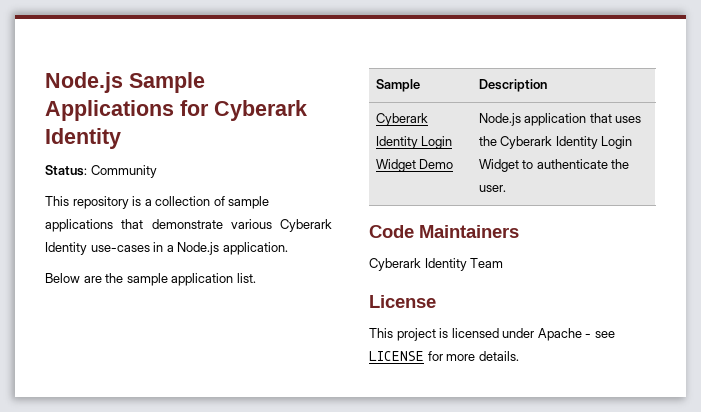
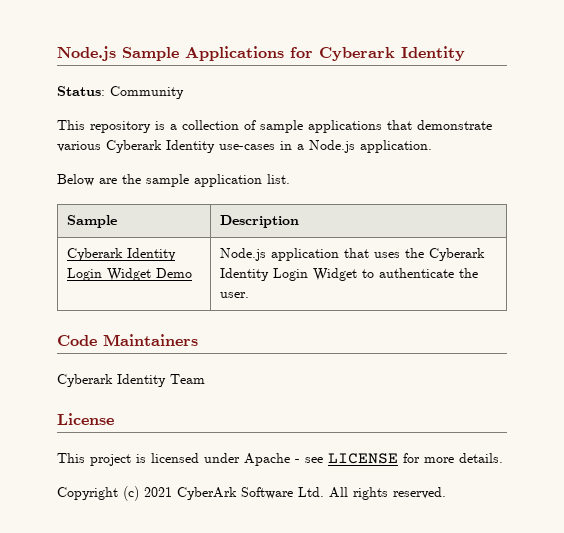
+ Copyright (c) 2021 CyberArk Software Ltd. All rights reserved.

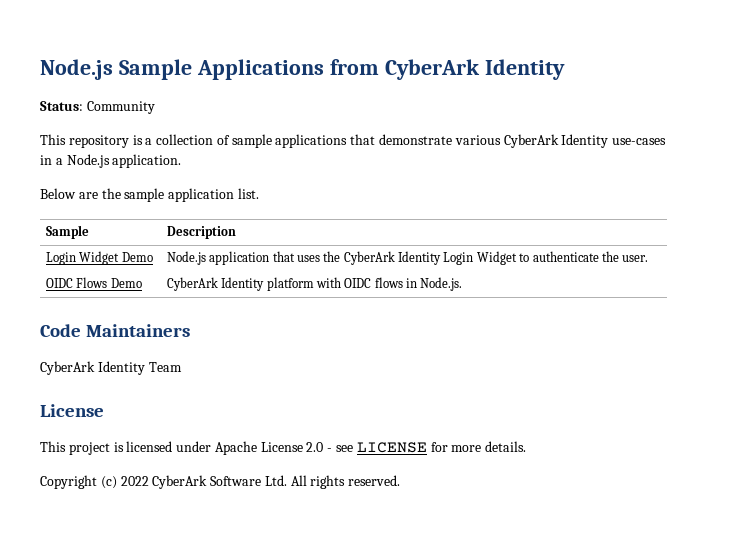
- Node.js Sample Applications for Cyberark Identity
+ Node.js Sample Applications from CyberArk Identity
- This repository is a collection of sample applications that demonstrate various Cyberark Identity use-cases in a Node.js application.
+ This repository is a collection of sample applications that demonstrate various CyberArk Identity use-cases in a Node.js application.
- Cyberark Identity Login Widget Demo | Node.js application that uses the Cyberark Identity Login Widget to authenticate the user.
+ Login Widget Demo | Node.js application that uses the CyberArk Identity Login Widget to authenticate the user.
+ OIDC Flows Demo | CyberArk Identity platform with OIDC flows in Node.js.
- Cyberark Identity Team
+ CyberArk Identity Team
- This project is licensed under Apache - see LICENSE for more details.
+ This project is licensed under Apache License 2.0 - see LICENSE for more details.
- Copyright (c) 2021 CyberArk Software Ltd. All rights reserved.
+ Copyright (c) 2022 CyberArk Software Ltd. All rights reserved.

